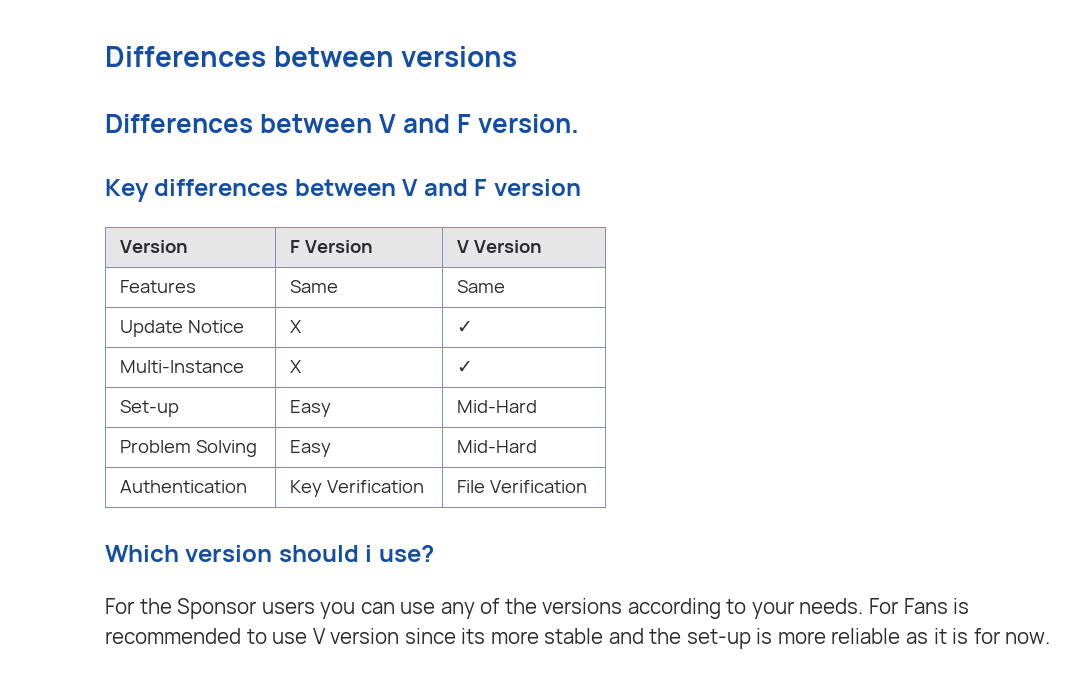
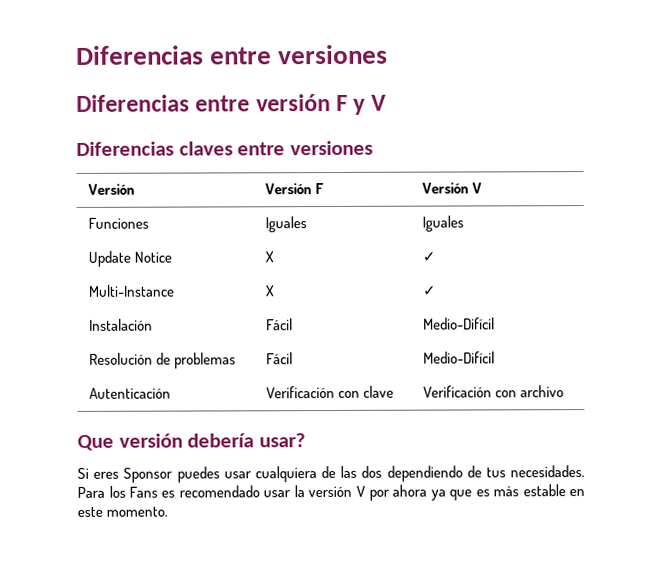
- Differences between versions
- Differences between V and F version.
- Key differences between V and F version
- Version | F Version | V Version
- Features | Same | Same
+ Diferencias entre versiones
+ Diferencias entre versión F y V
+ Diferencias claves entre versiones
+ Versión | Versión F | Versión V
+ Funciones | Iguales | Iguales
- Set-up | Easy | Mid-Hard
- Problem Solving | Easy | Mid-Hard
- Authentication | Key Verification | File Verification
- Which version should i use?
- For the Sponsor users you can use any of the versions according to your needs. For Fans is recommended to use V version since its more stable and the set-up is more reliable as it is for now.
+ Instalación | Fácil | Medio-Difícil
+ Resolución de problemas | Fácil | Medio-Difícil
+ Autenticación | Verificación con clave | Verificación con archivo
+ Que versión debería usar?
+ Si eres Sponsor puedes usar cualquiera de las dos dependiendo de tus necesidades. Para los Fans es recomendado usar la versión V por ahora ya que es más estable en este momento.

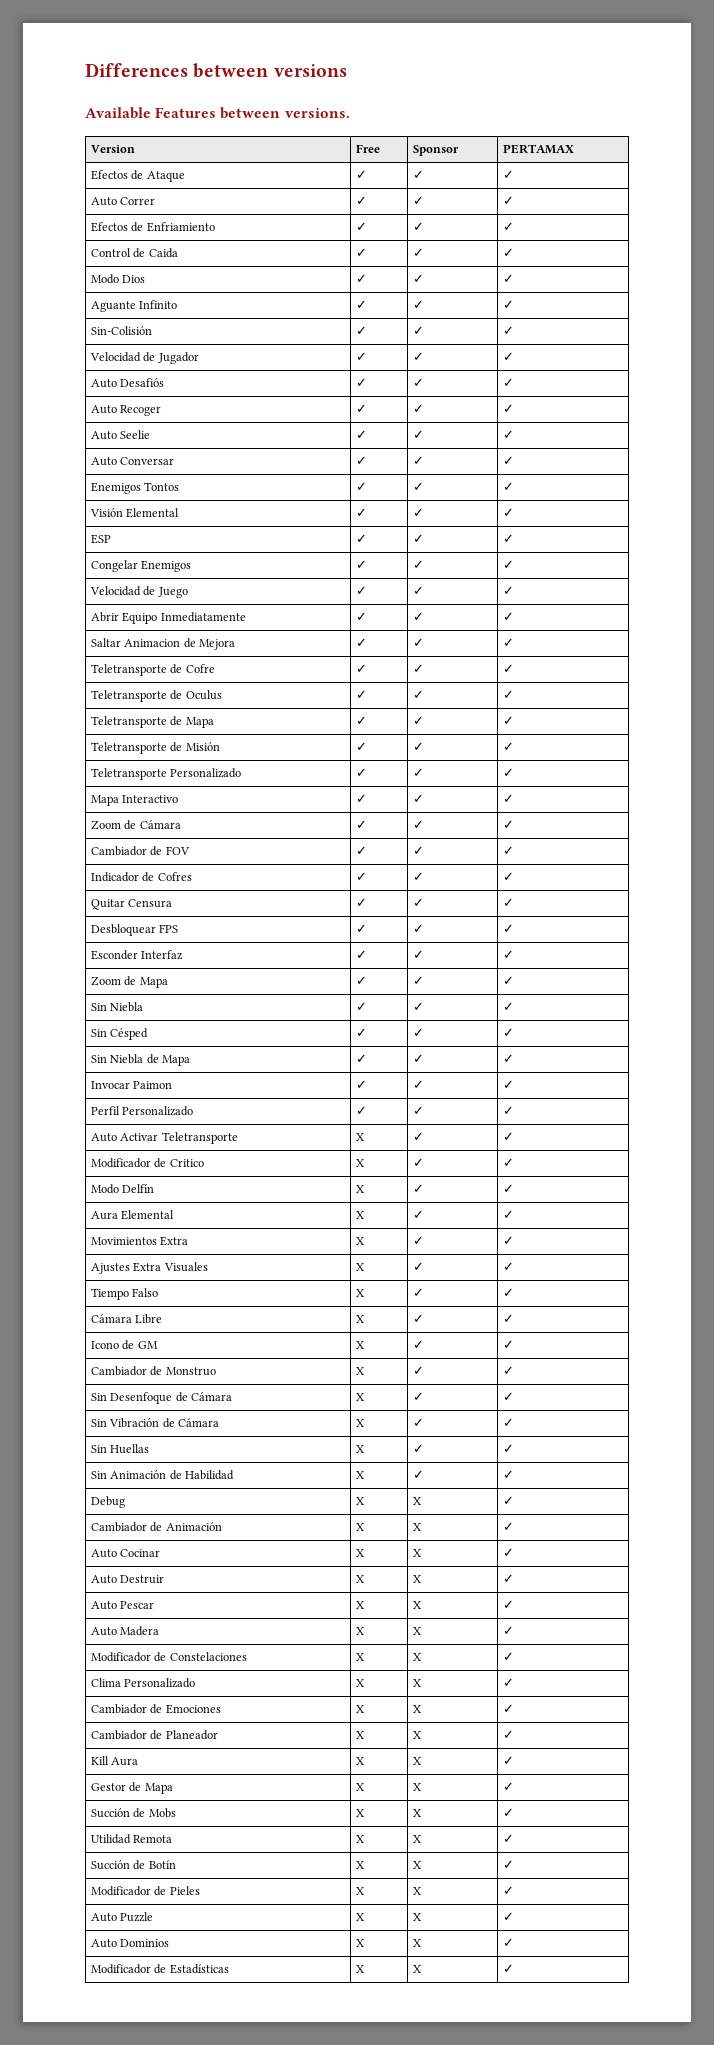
- Diferencias entre versiones
- Diferencias entre versión F y V
- Diferencias claves entre versiones
- Versión | Versión F | Versión V
- Funciones | Iguales | Iguales
- Update Notice | X | ✓
- Multi-Instance | X | ✓
- Instalación | Fácil | Medio-Difícil
- Resolución de problemas | Fácil | Medio-Difícil
- Autenticación | Verificación con clave | Verificación con archivo
- Que versión debería usar?
- Si eres Sponsor puedes usar cualquiera de las dos dependiendo de tus necesidades. Para los Fans es recomendado usar la versión V por ahora ya que es más estable en este momento.
+ Differences between versions
+ Available Features between versions.
+ Version | Free | Sponsor | PERTAMAX
+ Efectos de Ataque | ✓ | ✓ | ✓
+ Auto Correr | ✓ | ✓ | ✓
+ Efectos de Enfriamiento | ✓ | ✓ | ✓
+ Control de Caida | ✓ | ✓ | ✓
+ Modo Dios | ✓ | ✓ | ✓
+ Aguante Infinito | ✓ | ✓ | ✓
+ Sin-Colisión | ✓ | ✓ | ✓
+ Velocidad de Jugador | ✓ | ✓ | ✓
+ Auto Desafiós | ✓ | ✓ | ✓
+ Auto Recoger | ✓ | ✓ | ✓
+ Auto Seelie | ✓ | ✓ | ✓
+ Auto Conversar | ✓ | ✓ | ✓
+ Enemigos Tontos | ✓ | ✓ | ✓
+ Visión Elemental | ✓ | ✓ | ✓
+ ESP | ✓ | ✓ | ✓
+ Congelar Enemigos | ✓ | ✓ | ✓
+ Velocidad de Juego | ✓ | ✓ | ✓
+ Abrir Equipo Inmediatamente | ✓ | ✓ | ✓
+ Saltar Animacion de Mejora | ✓ | ✓ | ✓
+ Teletransporte de Cofre | ✓ | ✓ | ✓
+ Teletransporte de Oculus | ✓ | ✓ | ✓
+ Teletransporte de Mapa | ✓ | ✓ | ✓
+ Teletransporte de Misión | ✓ | ✓ | ✓
+ Teletransporte Personalizado | ✓ | ✓ | ✓
+ Mapa Interactivo | ✓ | ✓ | ✓
+ Zoom de Cámara | ✓ | ✓ | ✓
+ Cambiador de FOV | ✓ | ✓ | ✓
+ Indicador de Cofres | ✓ | ✓ | ✓
+ Quitar Censura | ✓ | ✓ | ✓
+ Desbloquear FPS | ✓ | ✓ | ✓
+ Esconder Interfaz | ✓ | ✓ | ✓
+ Zoom de Mapa | ✓ | ✓ | ✓
+ Sin Niebla | ✓ | ✓ | ✓
+ Sin Césped | ✓ | ✓ | ✓
+ Sin Niebla de Mapa | ✓ | ✓ | ✓
+ Invocar Paimon | ✓ | ✓ | ✓
+ Perfil Personalizado | ✓ | ✓ | ✓
+ Auto Activar Teletransporte | X | ✓ | ✓
+ Modificador de Critico | X | ✓ | ✓
+ Modo Delfín | X | ✓ | ✓
+ Aura Elemental | X | ✓ | ✓
+ Movimientos Extra | X | ✓ | ✓
+ Ajustes Extra Visuales | X | ✓ | ✓
+ Tiempo Falso | X | ✓ | ✓
+ Cámara Libre | X | ✓ | ✓
+ Icono de GM | X | ✓ | ✓
+ Cambiador de Monstruo | X | ✓ | ✓
+ Sin Desenfoque de Cámara | X | ✓ | ✓
+ Sin Vibración de Cámara | X | ✓ | ✓
+ Sin Huellas | X | ✓ | ✓
+ Sin Animación de Habilidad | X | ✓ | ✓
+ Debug | X | X | ✓
+ Cambiador de Animación | X | X | ✓
+ Auto Cocinar | X | X | ✓
+ Auto Destruir | X | X | ✓
+ Auto Pescar | X | X | ✓
+ Auto Madera | X | X | ✓
+ Modificador de Constelaciones | X | X | ✓
+ Clima Personalizado | X | X | ✓
+ Cambiador de Emociones | X | X | ✓
+ Cambiador de Planeador | X | X | ✓
+ Kill Aura | X | X | ✓
+ Gestor de Mapa | X | X | ✓
+ Succión de Mobs | X | X | ✓
+ Utilidad Remota | X | X | ✓
+ Succión de Botín | X | X | ✓
+ Modificador de Pieles | X | X | ✓
+ Auto Puzzle | X | X | ✓
+ Auto Dominios | X | X | ✓
+ Modificador de Estadísticas | X | X | ✓

